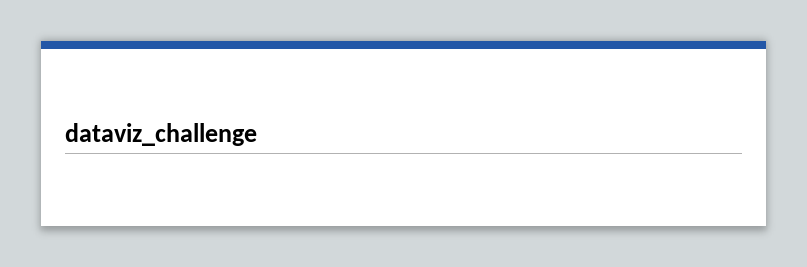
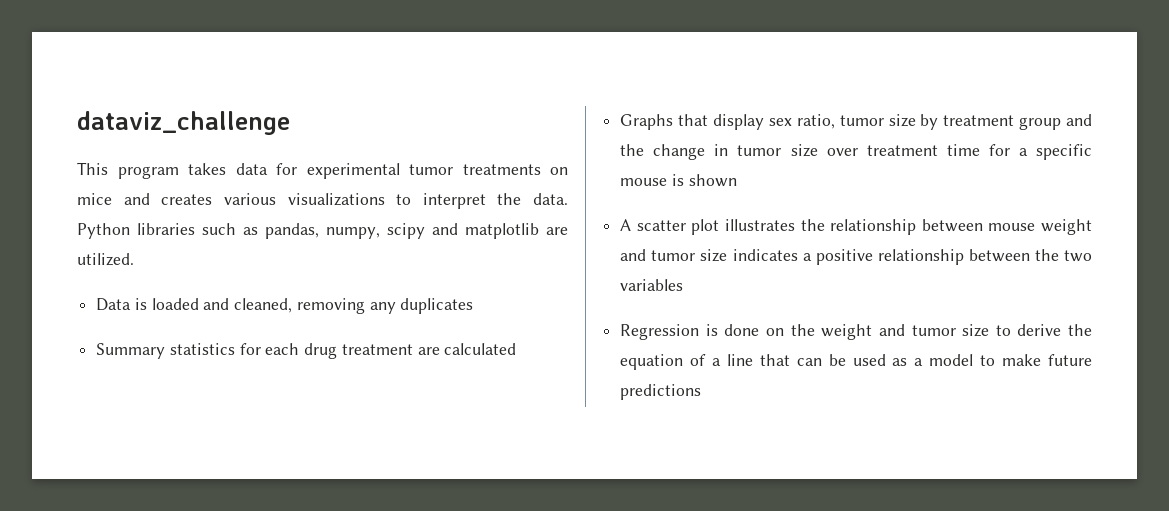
+ This program takes data for experimental tumor treatments on mice and creates various visualizations to interpret the data. Python libraries such as pandas, numpy, scipy and matplotlib are utilized.
+ Data is loaded and cleaned, removing any duplicates
+ Summary statistics for each drug treatment are calculated
+ Graphs that display sex ratio, tumor size by treatment group and the change in tumor size over treatment time for a specific mouse is shown
+ A scatter plot illustrates the relationship between mouse weight and tumor size indicates a positive relationship between the two variables
+ Regression is done on the weight and tumor size to derive the equation of a line that can be used as a model to make future predictions

